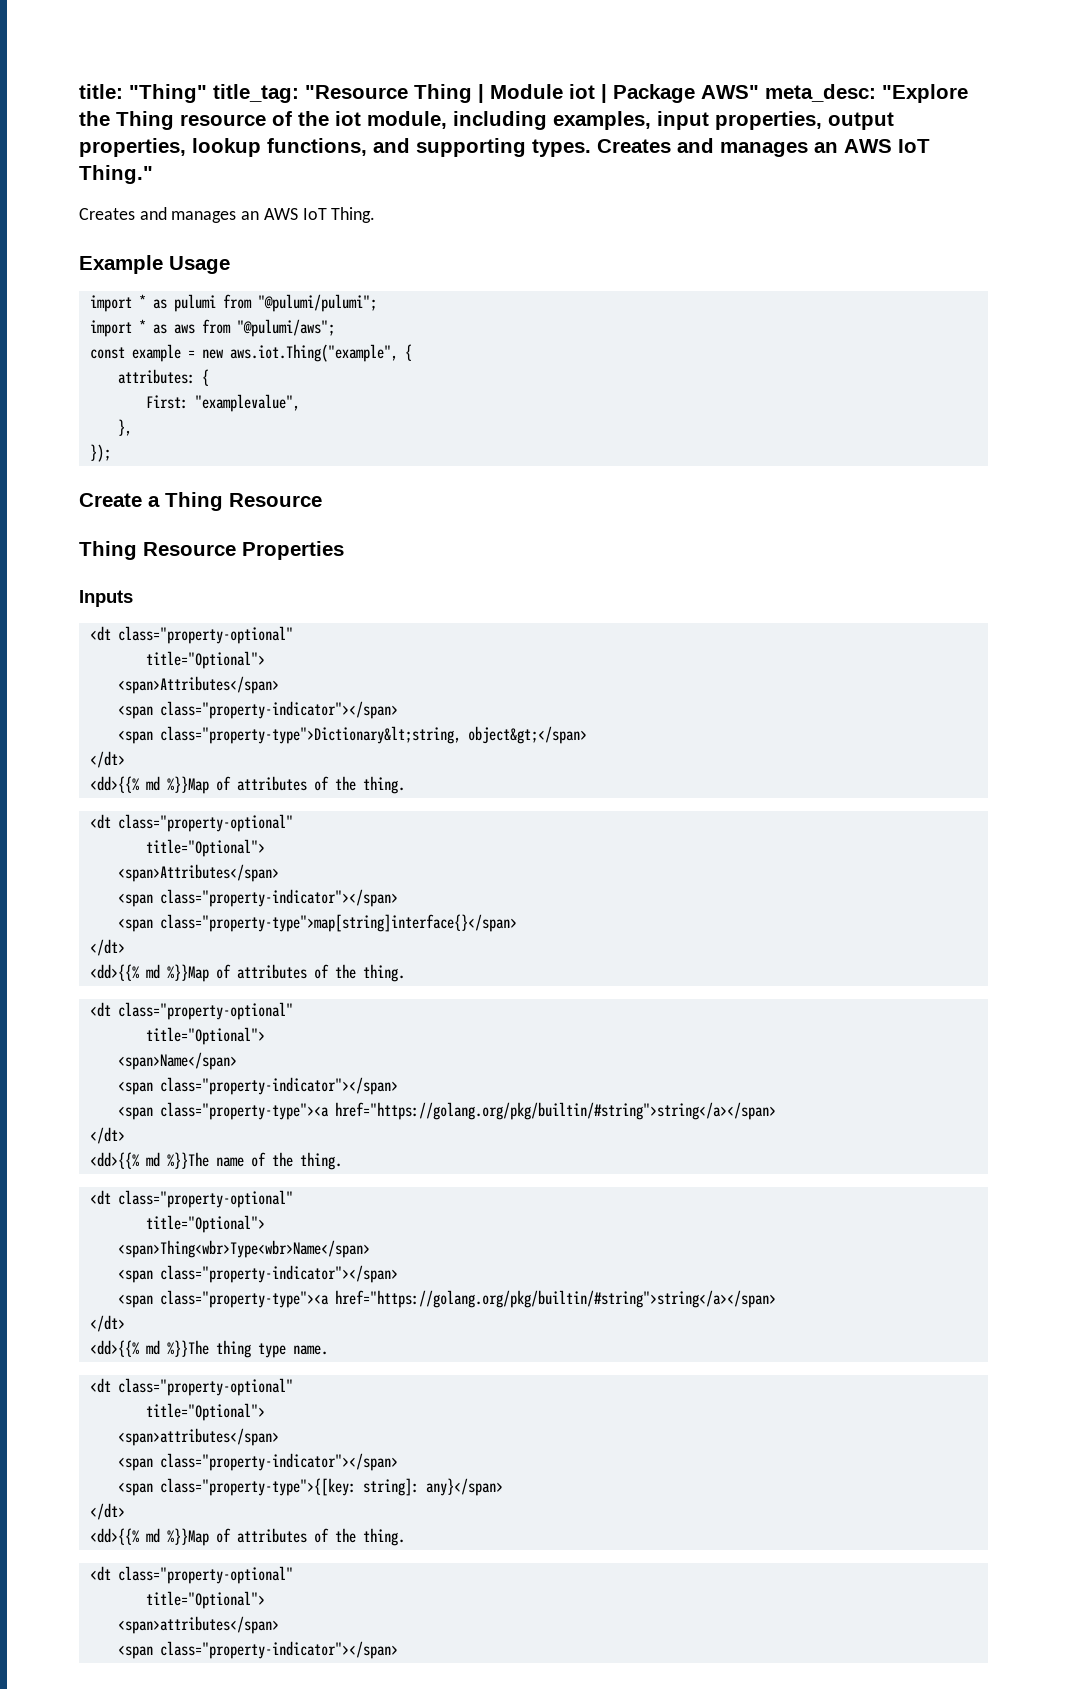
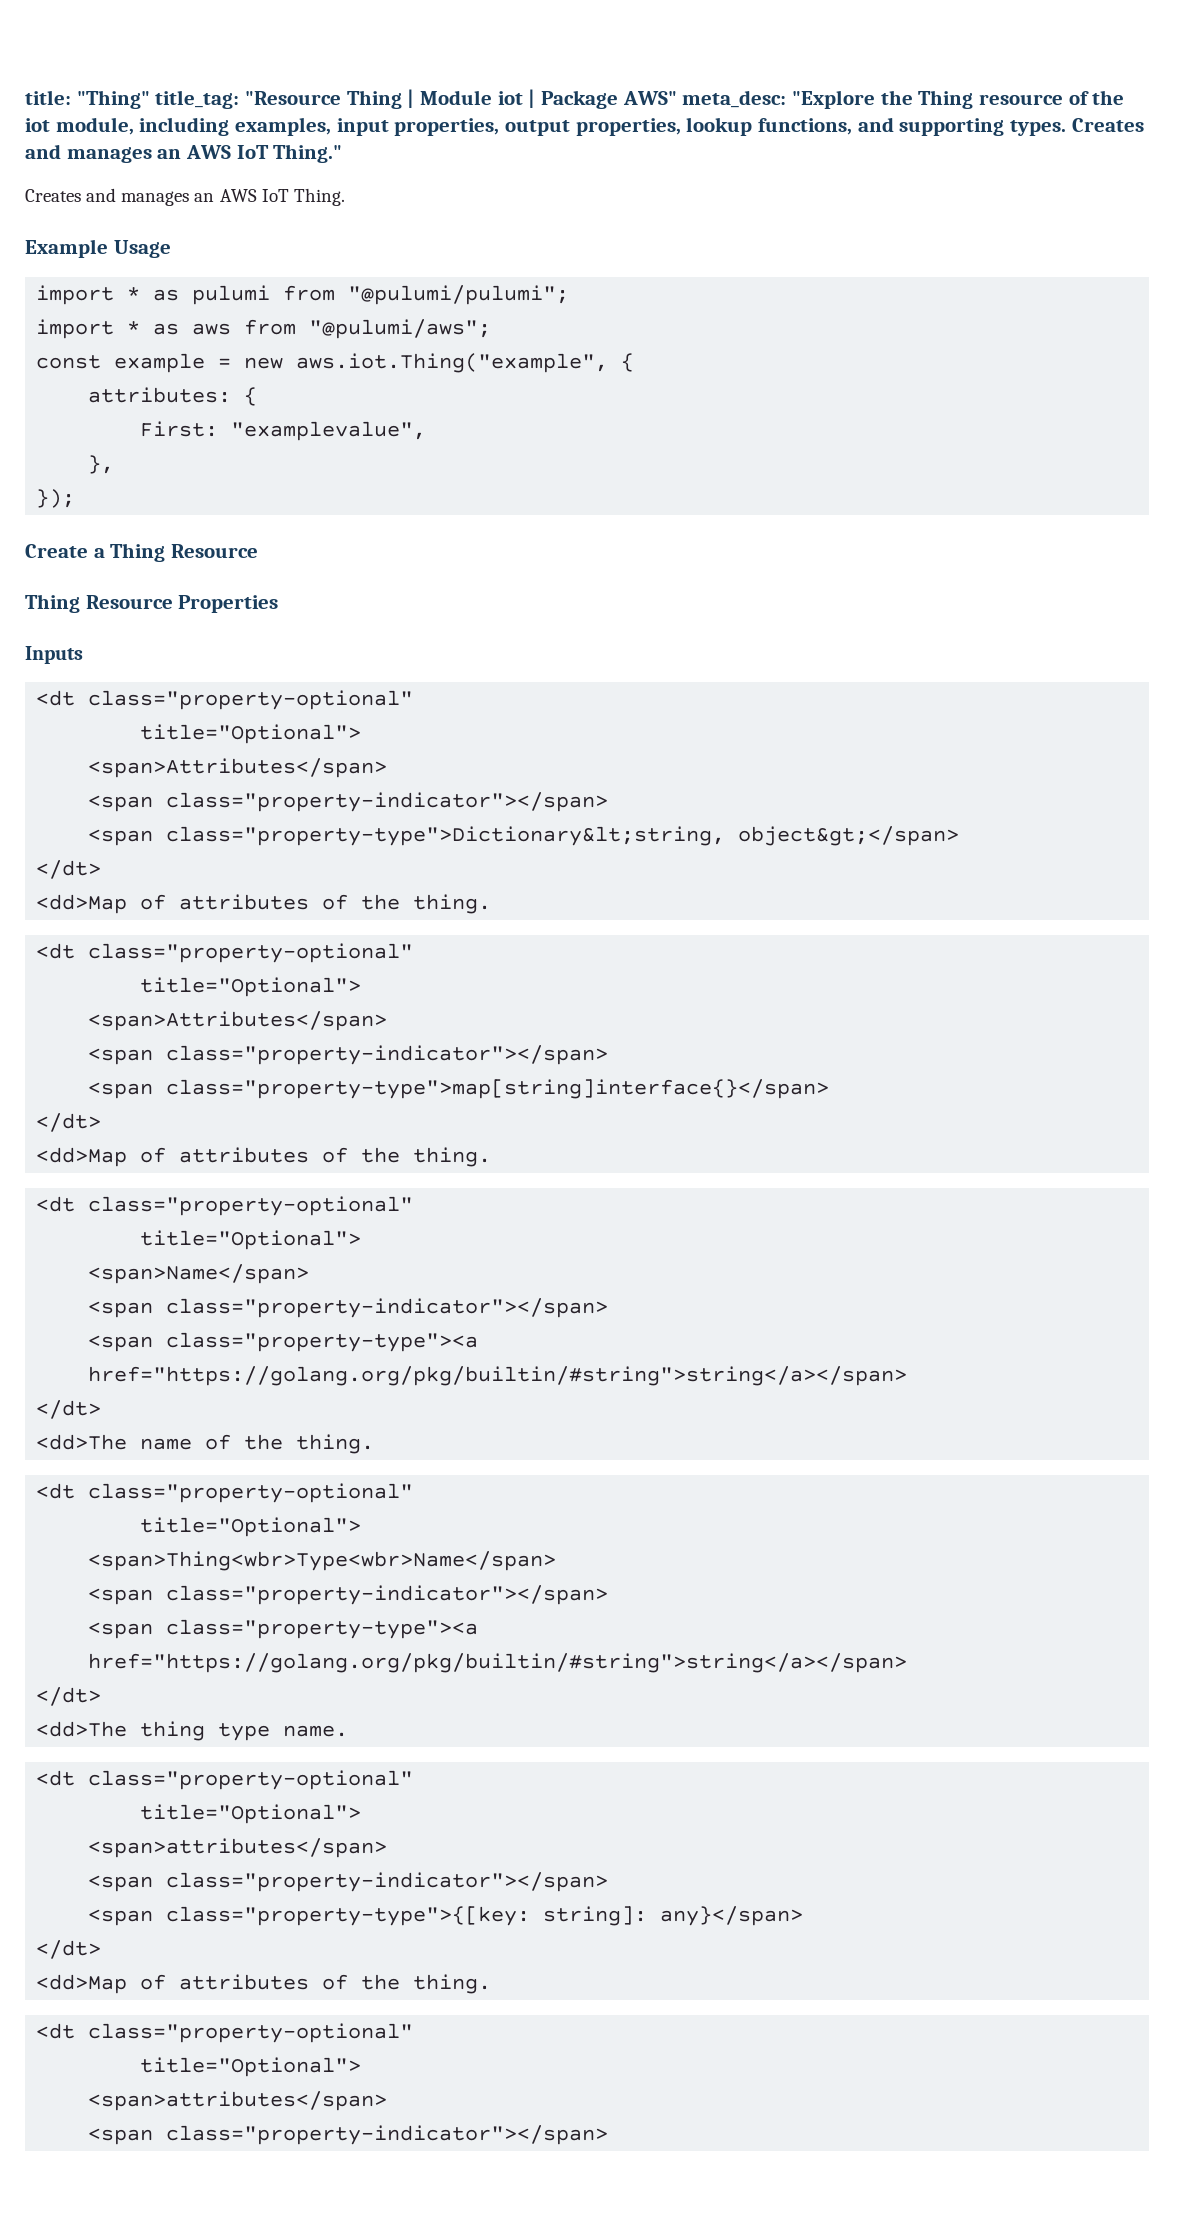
  <span class="property-type">Dictionary&lt;string, object&gt;</span>
  </dt>
- <dd>{{% md %}}Map of attributes of the thing.
+ <dd>Map of attributes of the thing.
  <span class="property-type">map[string]interface{}</span>
  </dt>
- <dd>{{% md %}}Map of attributes of the thing.
+ <dd>Map of attributes of the thing.
- <dd>{{% md %}}The name of the thing.
+ <dd>The name of the thing.
- <dd>{{% md %}}The thing type name.
+ <dd>The thing type name.
  <span class="property-type">{[key: string]: any}</span>
  </dt>
- <dd>{{% md %}}Map of attributes of the thing.
+ <dd>Map of attributes of the thing.

